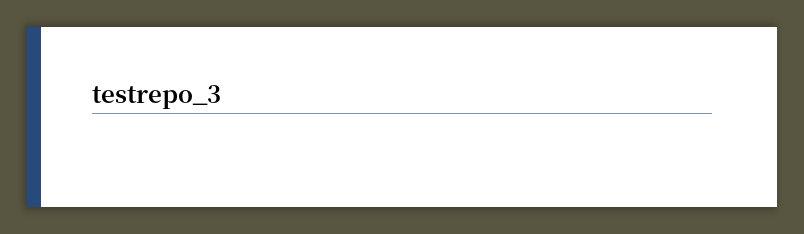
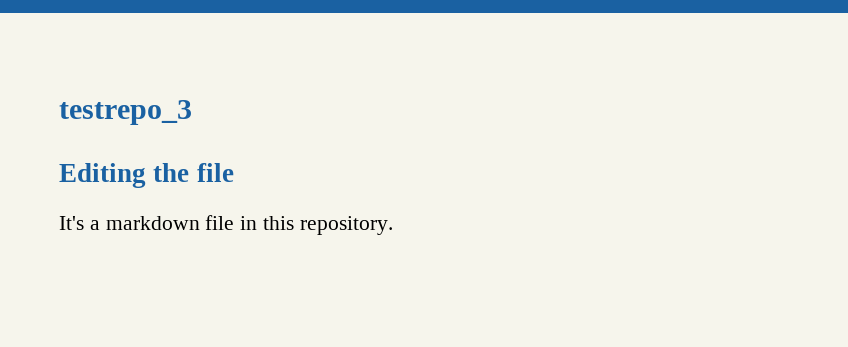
+ Editing the file
+ It's a markdown file in this repository.

